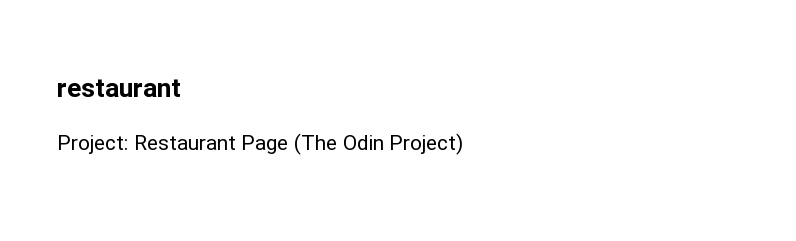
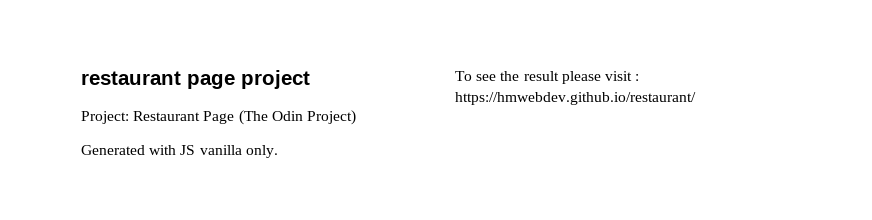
- restaurant
+ restaurant page project
+ Generated with JS vanilla only.
+ To see the result please visit : https://hmwebdev.github.io/restaurant/

